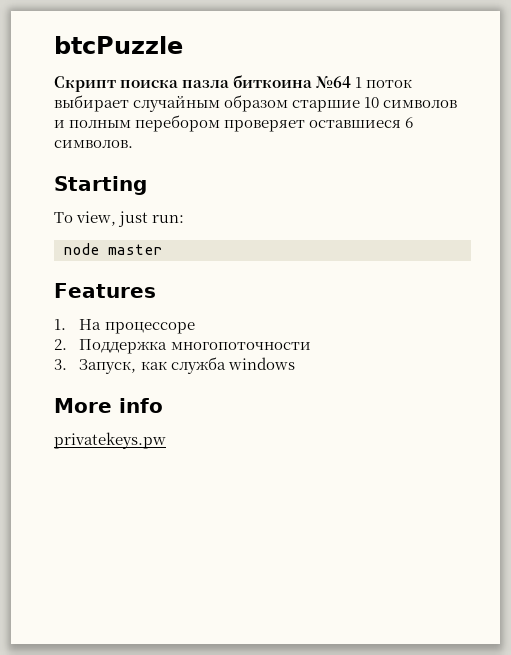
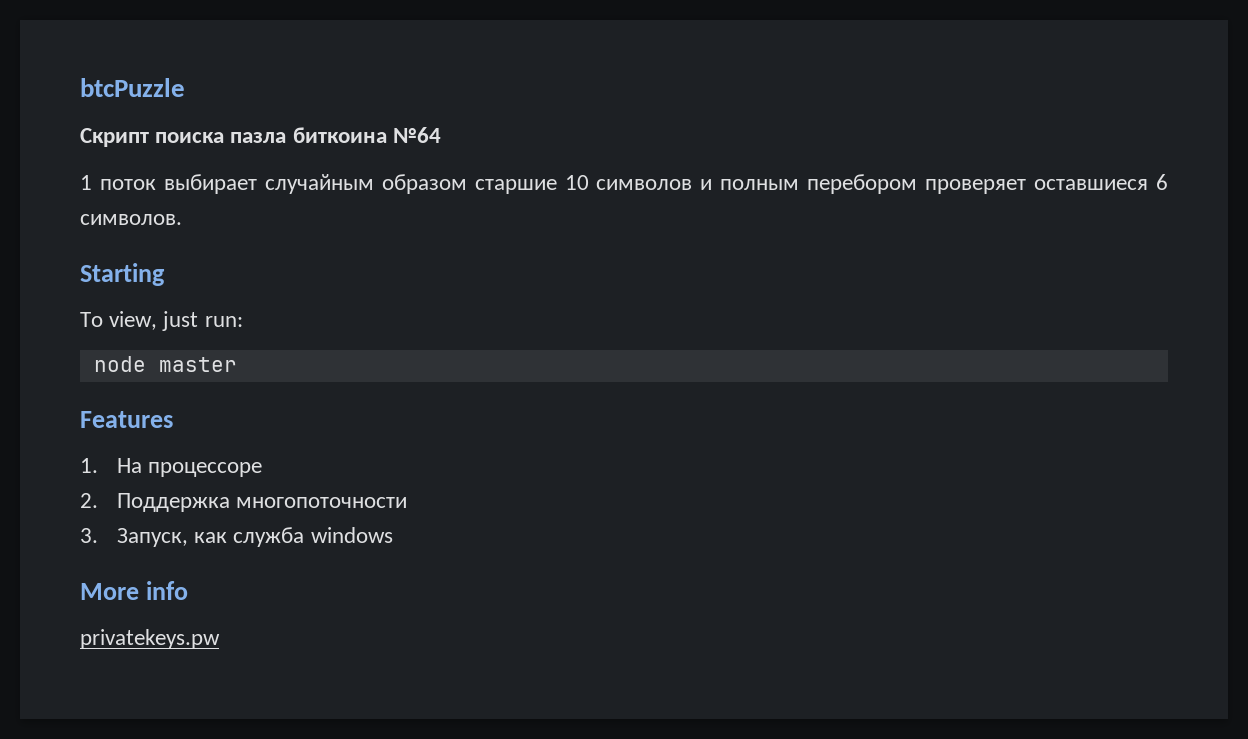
- Скрипт поиска пазла биткоина №64 1 поток выбирает случайным образом старшие 10 символов и полным перебором проверяет оставшиеся 6 символов.
+ Скрипт поиска пазла биткоина №64
+ 1 поток выбирает случайным образом старшие 10 символов и полным перебором проверяет оставшиеся 6 символов.

